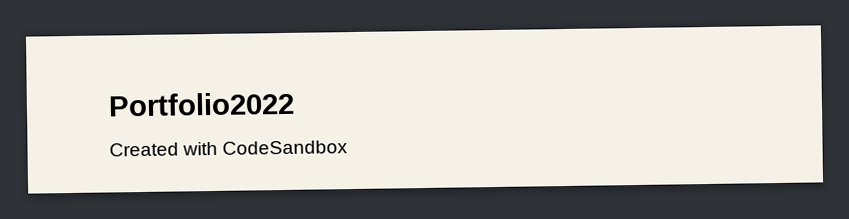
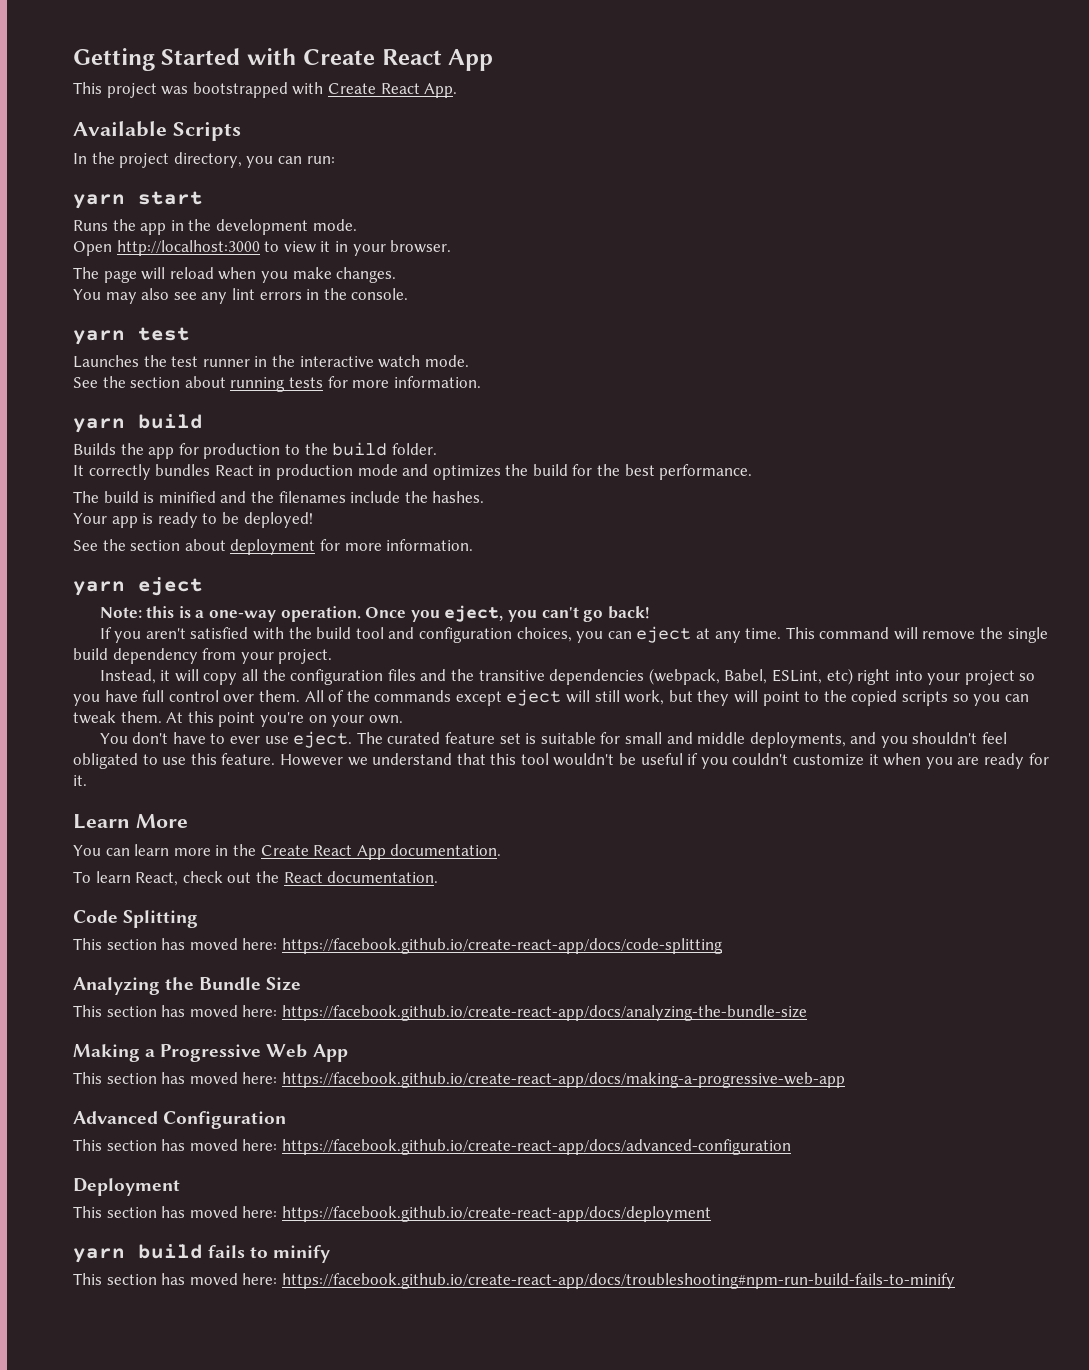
- Portfolio2022
- Created with CodeSandbox
+ Getting Started with Create React App
+ This project was bootstrapped with Create React App.
+ Available Scripts
+ In the project directory, you can run:
+ yarn start
+ Runs the app in the development mode.
+ Open http://localhost:3000 to view it in your browser.
+ The page will reload when you make changes.
+ You may also see any lint errors in the console.
+ yarn test
+ Launches the test runner in the interactive watch mode.
+ See the section about running tests for more information.
+ yarn build
+ Builds the app for production to the build folder.
+ It correctly bundles React in production mode and optimizes the build for the best performance.
+ The build is minified and the filenames include the hashes.
+ Your app is ready to be deployed!
+ See the section about deployment for more information.
+ yarn eject
+ Note: this is a one-way operation. Once you eject, you can't go back!
+ If you aren't satisfied with the build tool and configuration choices, you can eject at any time. This command will remove the single build dependency from your project.
+ Instead, it will copy all the configuration files and the transitive dependencies (webpack, Babel, ESLint, etc) right into your project so you have full control over them. All of the commands except eject will still work, but they will point to the copied scripts so you can tweak them. At this point you're on your own.
+ You don't have to ever use eject. The curated feature set is suitable for small and middle deployments, and you shouldn't feel obligated to use this feature. However we understand that this tool wouldn't be useful if you couldn't customize it when you are ready for it.
+ Learn More
+ You can learn more in the Create React App documentation.
+ To learn React, check out the React documentation.
+ Code Splitting
+ This section has moved here: https://facebook.github.io/create-react-app/docs/code-splitting
+ Analyzing the Bundle Size
+ This section has moved here: https://facebook.github.io/create-react-app/docs/analyzing-the-bundle-size
+ Making a Progressive Web App
+ This section has moved here: https://facebook.github.io/create-react-app/docs/making-a-progressive-web-app
+ Advanced Configuration
+ This section has moved here: https://facebook.github.io/create-react-app/docs/advanced-configuration
+ Deployment
+ This section has moved here: https://facebook.github.io/create-react-app/docs/deployment
+ yarn build fails to minify
+ This section has moved here: https://facebook.github.io/create-react-app/docs/troubleshooting#npm-run-build-fails-to-minify

